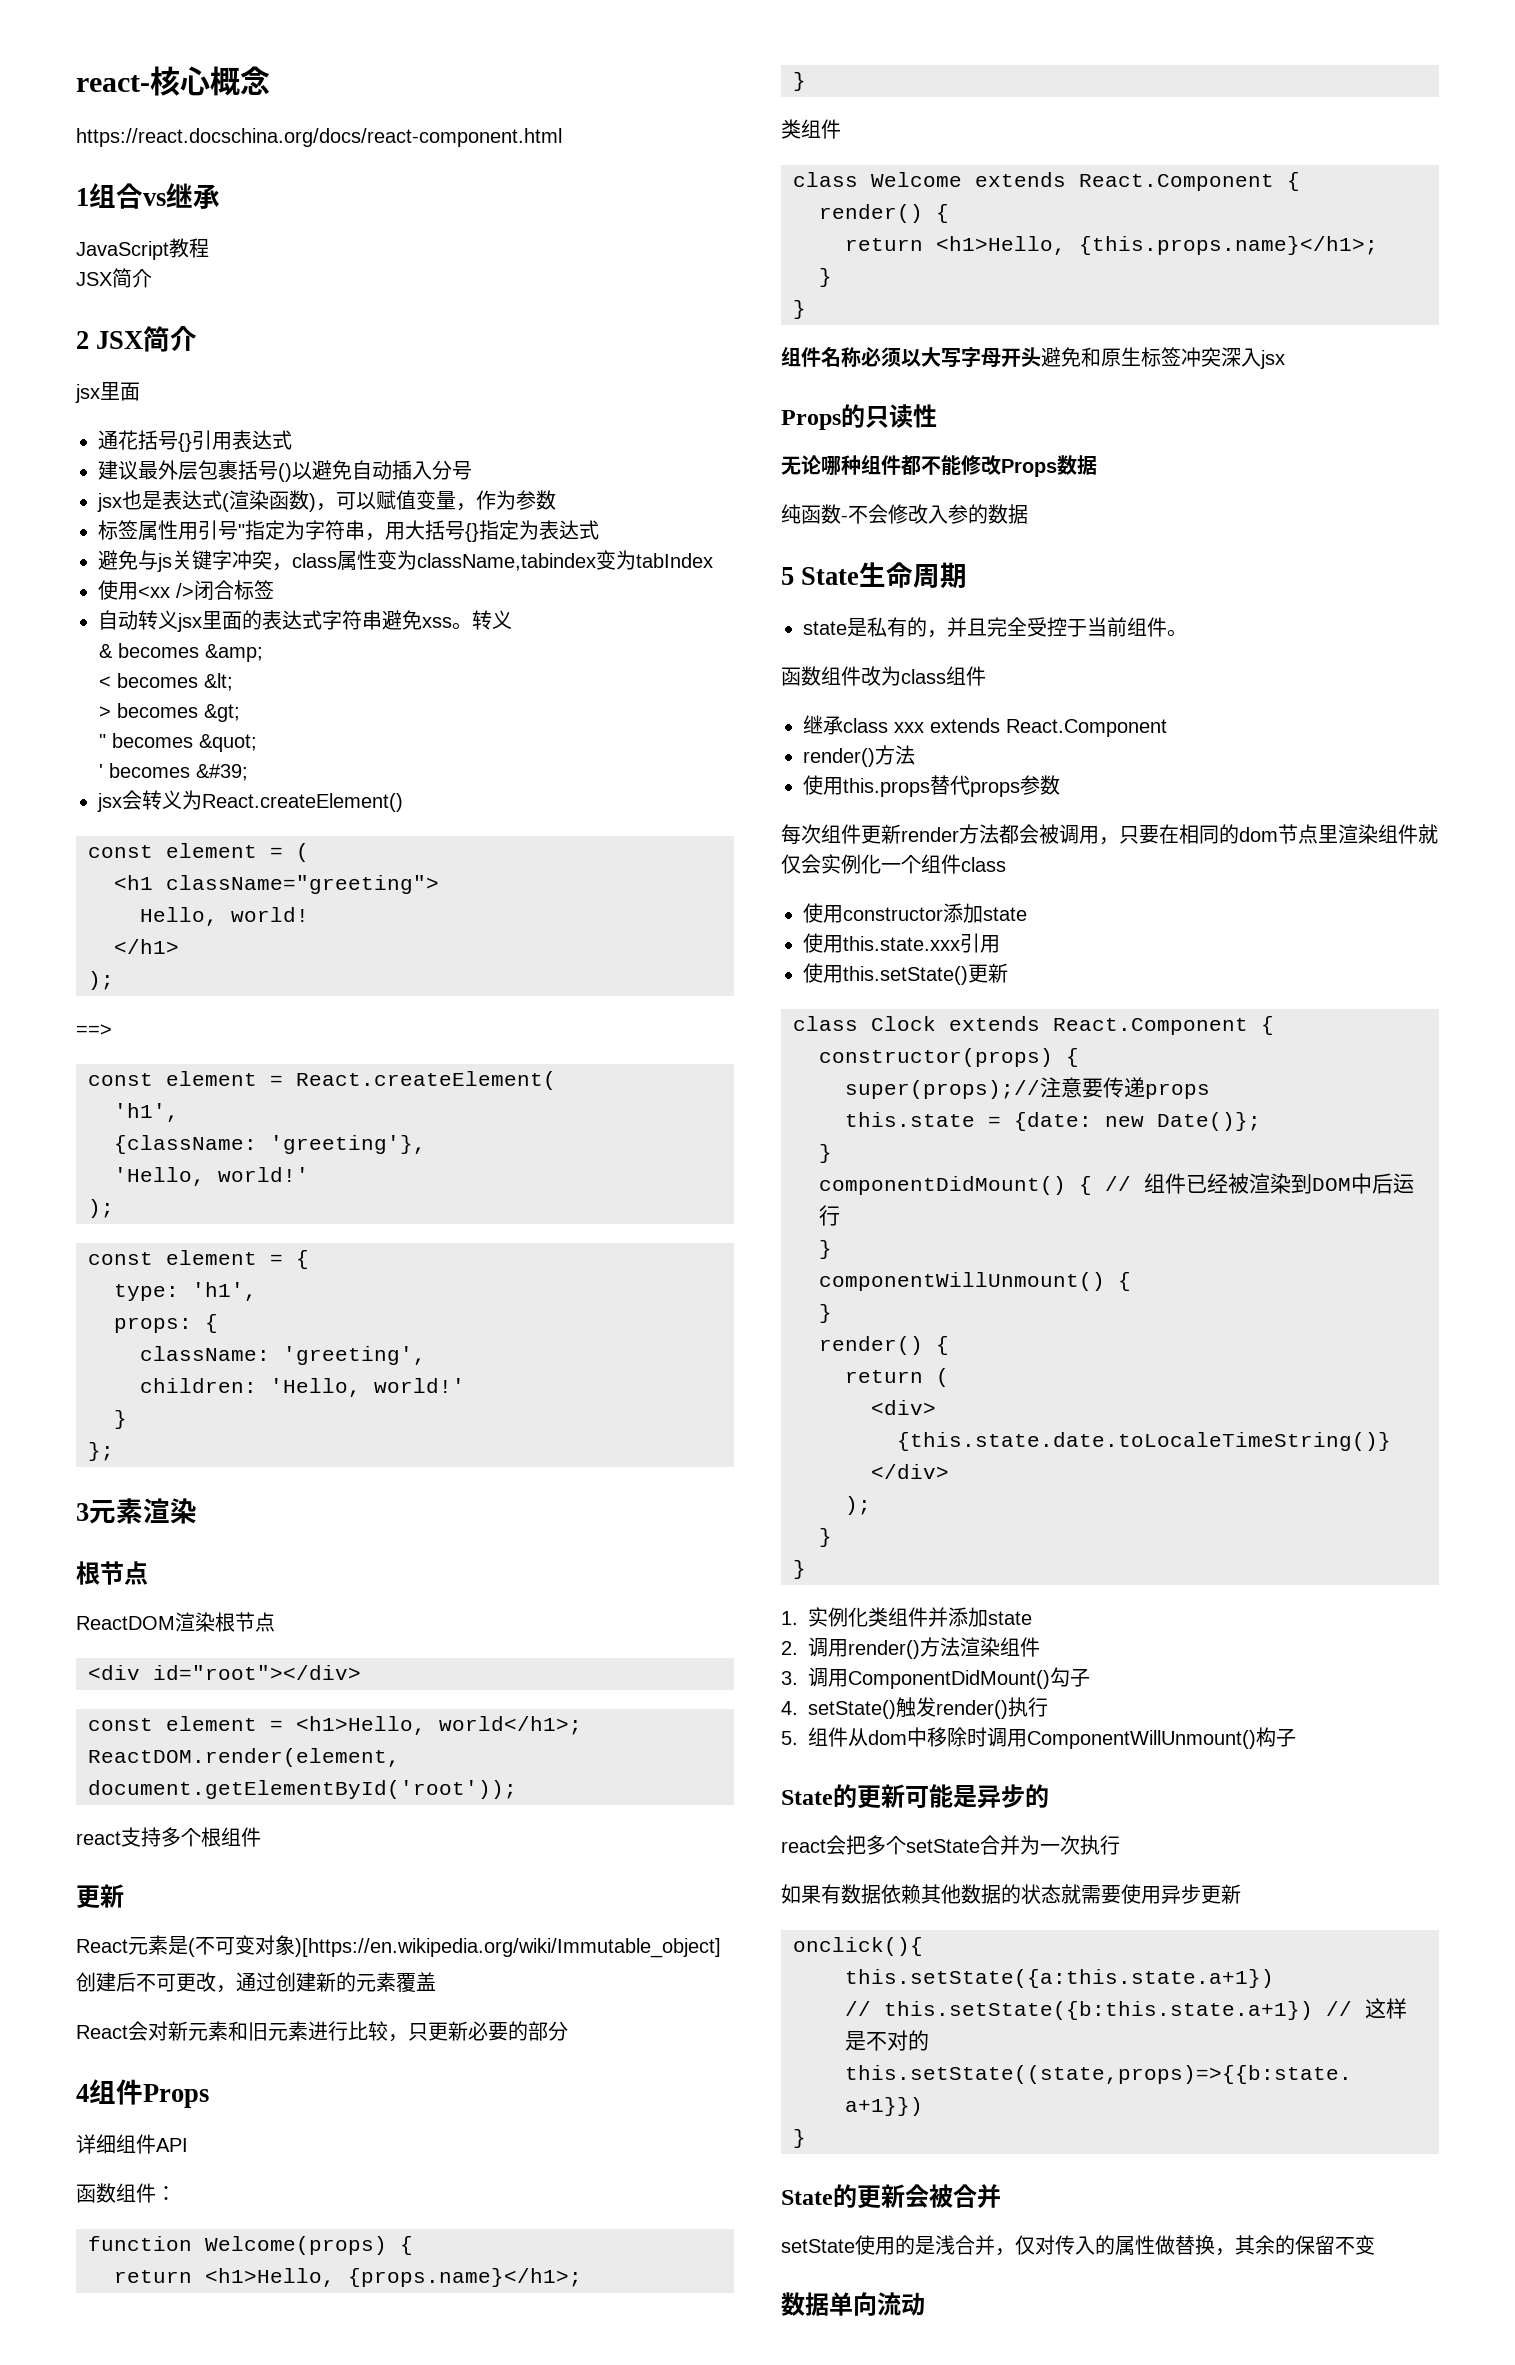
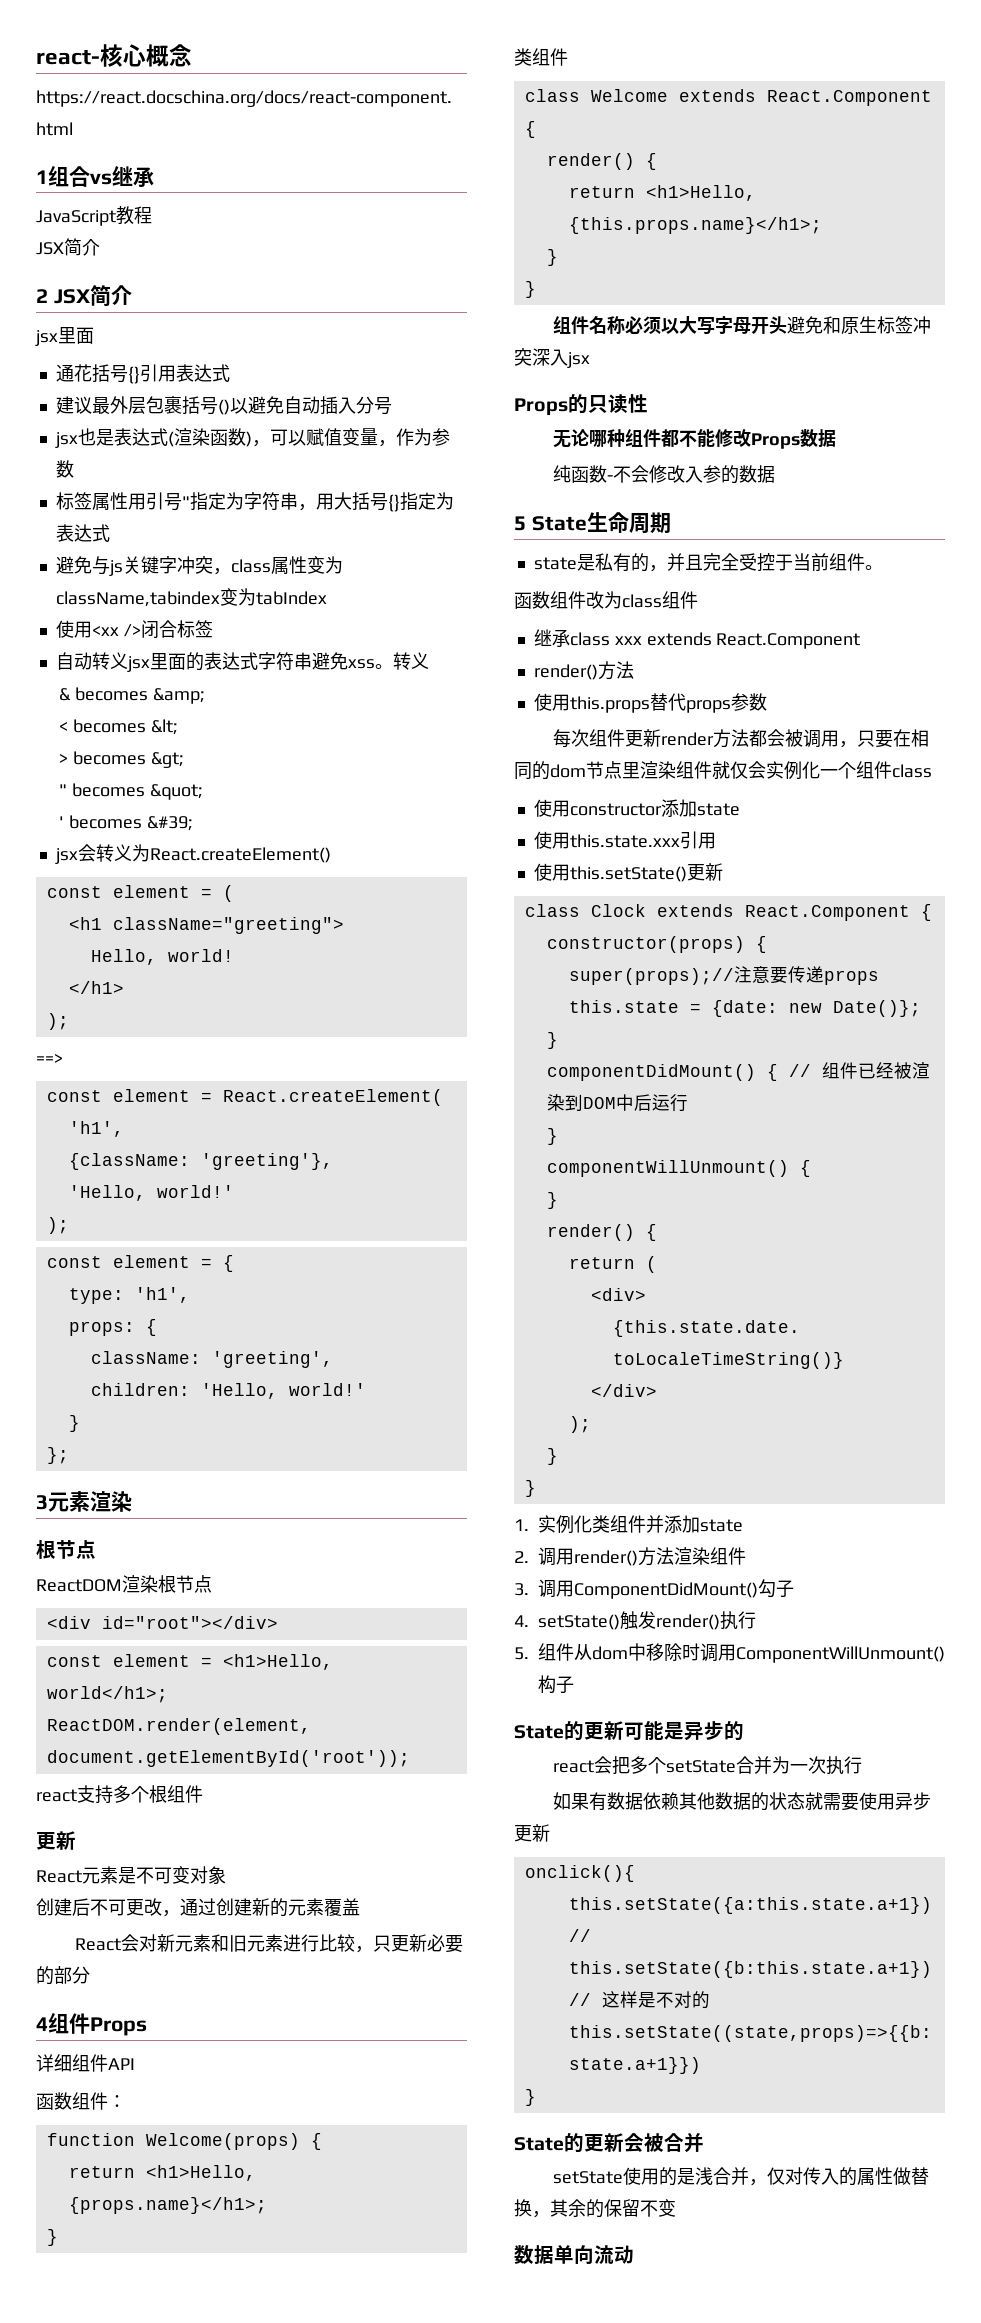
- React元素是(不可变对象)[https://en.wikipedia.org/wiki/Immutable_object]
+ React元素是不可变对象

